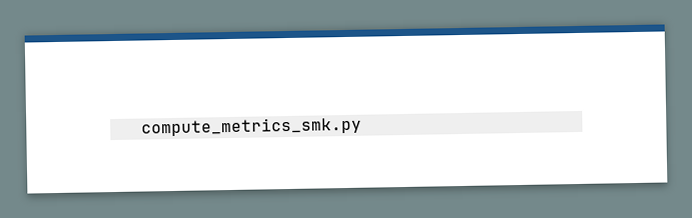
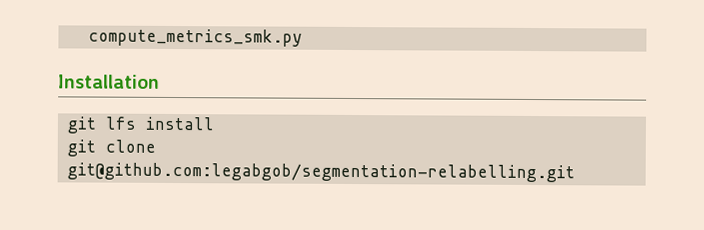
+ Installation
+ git lfs install
+ git clone git@github.com:legabgob/segmentation-relabelling.git

